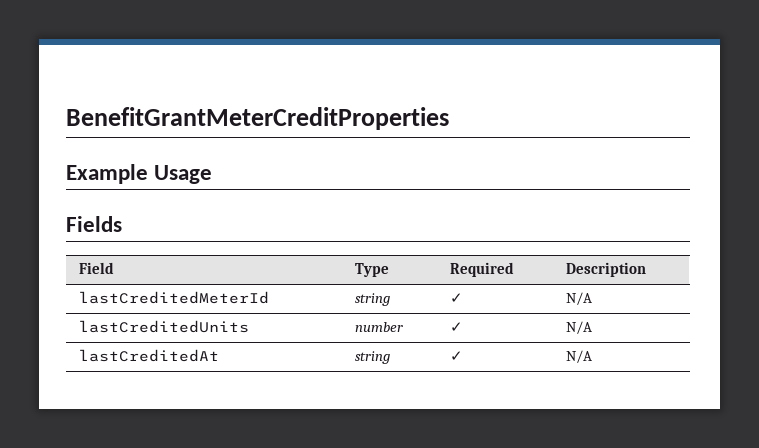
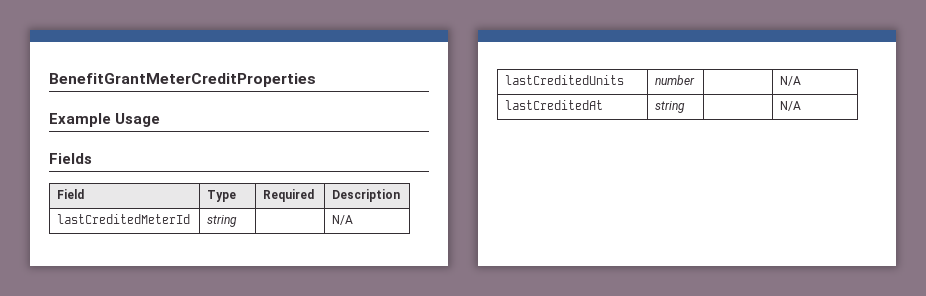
- lastCreditedMeterId | string | ✓ | N/A
+ lastCreditedMeterId | string | | N/A
- lastCreditedUnits | number | ✓ | N/A
+ lastCreditedUnits | number | | N/A
- lastCreditedAt | string | ✓ | N/A
+ lastCreditedAt | string | | N/A

